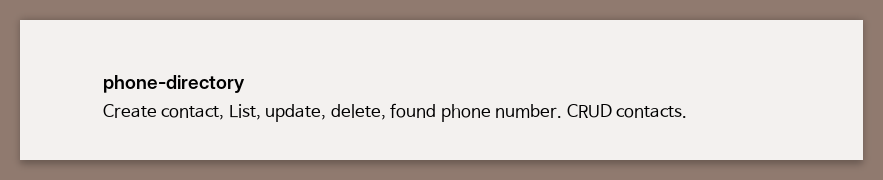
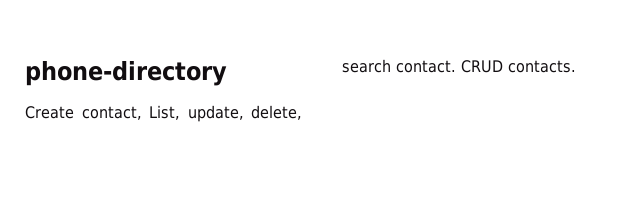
- Create contact, List, update, delete, found phone number.
+ Create contact, List, update, delete, search contact.

